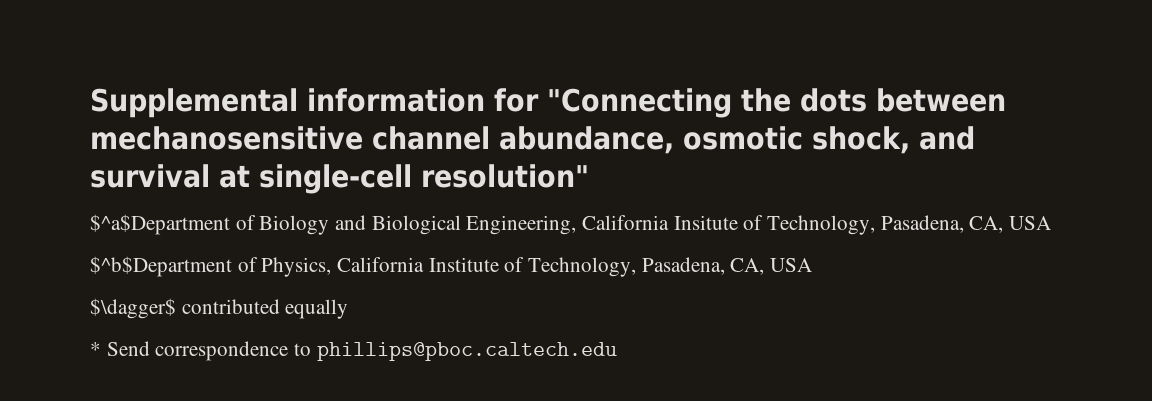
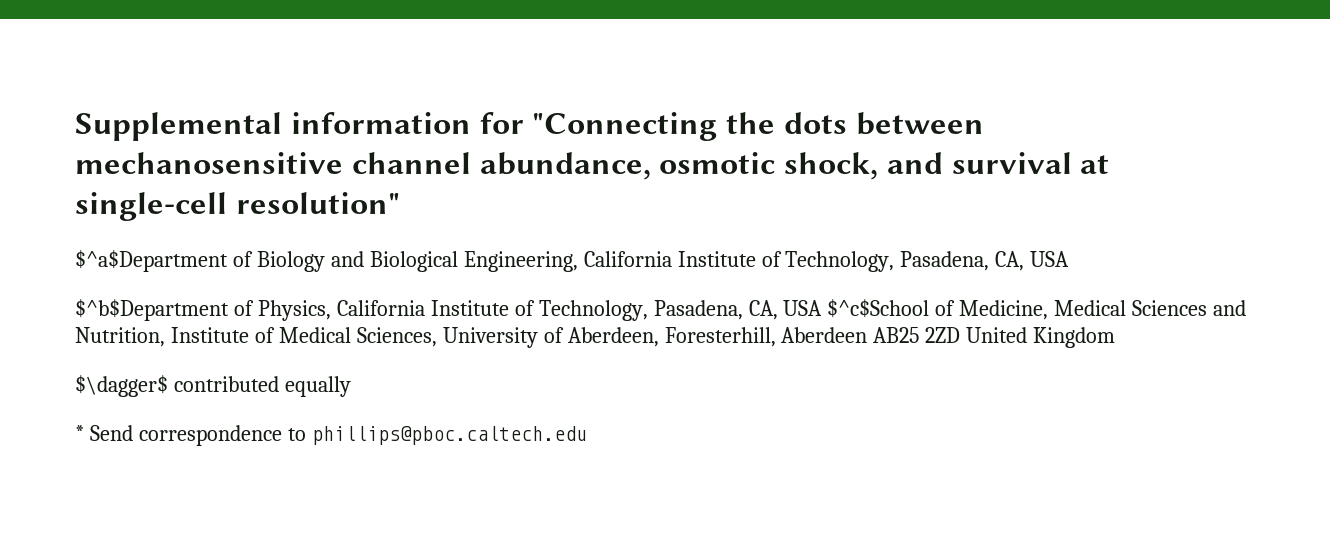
- $^a$Department of Biology and Biological Engineering, California Insitute of Technology, Pasadena, CA, USA
+ $^a$Department of Biology and Biological Engineering, California Institute of Technology, Pasadena, CA, USA
- $^b$Department of Physics, California Institute of Technology, Pasadena, CA, USA
+ $^b$Department of Physics, California Institute of Technology, Pasadena, CA, USA $^c$School of Medicine, Medical Sciences and Nutrition, Institute of Medical Sciences, University of Aberdeen, Foresterhill, Aberdeen AB25 2ZD United Kingdom

